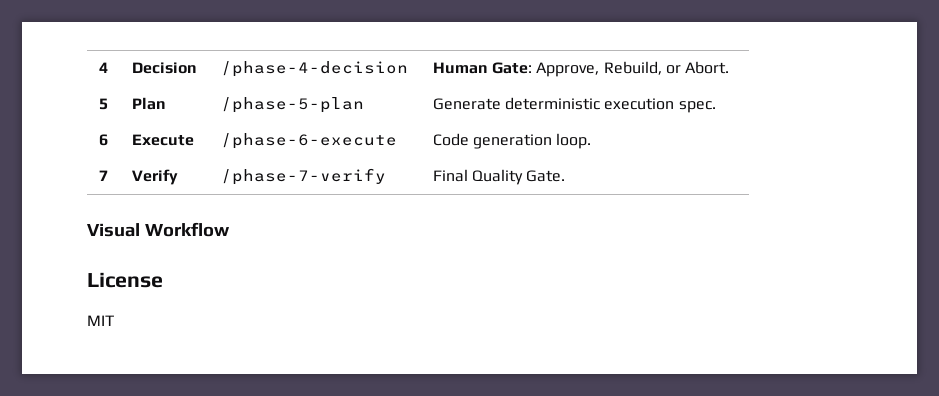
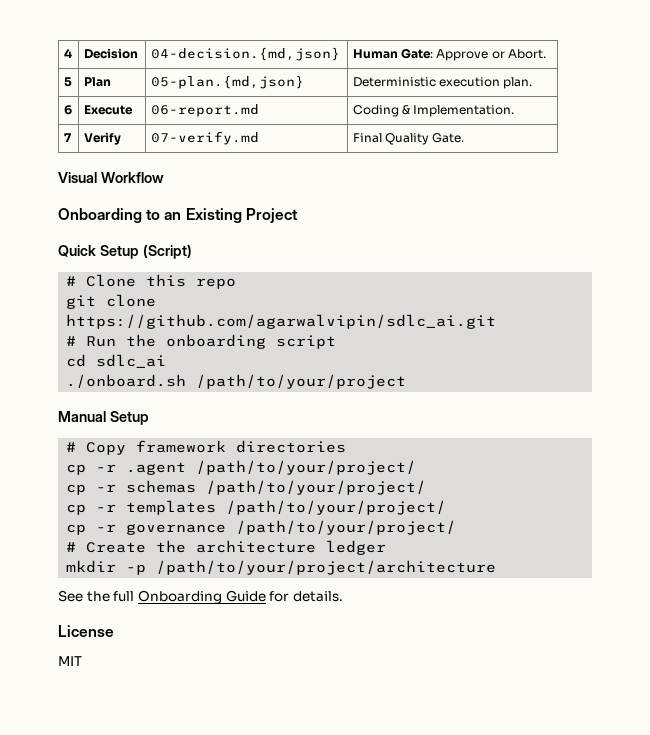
- 4 | Decision | /phase-4-decision | Human Gate: Approve, Rebuild, or Abort.
+ 4 | Decision | 04-decision.{md,json} | Human Gate: Approve or Abort.
- 5 | Plan | /phase-5-plan | Generate deterministic execution spec.
- 6 | Execute | /phase-6-execute | Code generation loop.
+ 5 | Plan | 05-plan.{md,json} | Deterministic execution plan.
+ 6 | Execute | 06-report.md | Coding & Implementation.
- 7 | Verify | /phase-7-verify | Final Quality Gate.
+ 7 | Verify | 07-verify.md | Final Quality Gate.
+ Onboarding to an Existing Project
+ Quick Setup (Script)
+ # Clone this repo
+ git clone https://github.com/agarwalvipin/sdlc_ai.git
+ # Run the onboarding script
+ cd sdlc_ai
+ ./onboard.sh /path/to/your/project
+ Manual Setup
+ # Copy framework directories
+ cp -r .agent /path/to/your/project/
+ cp -r schemas /path/to/your/project/
+ cp -r templates /path/to/your/project/
+ cp -r governance /path/to/your/project/
+ # Create the architecture ledger
+ mkdir -p /path/to/your/project/architecture
+ See the full Onboarding Guide for details.

